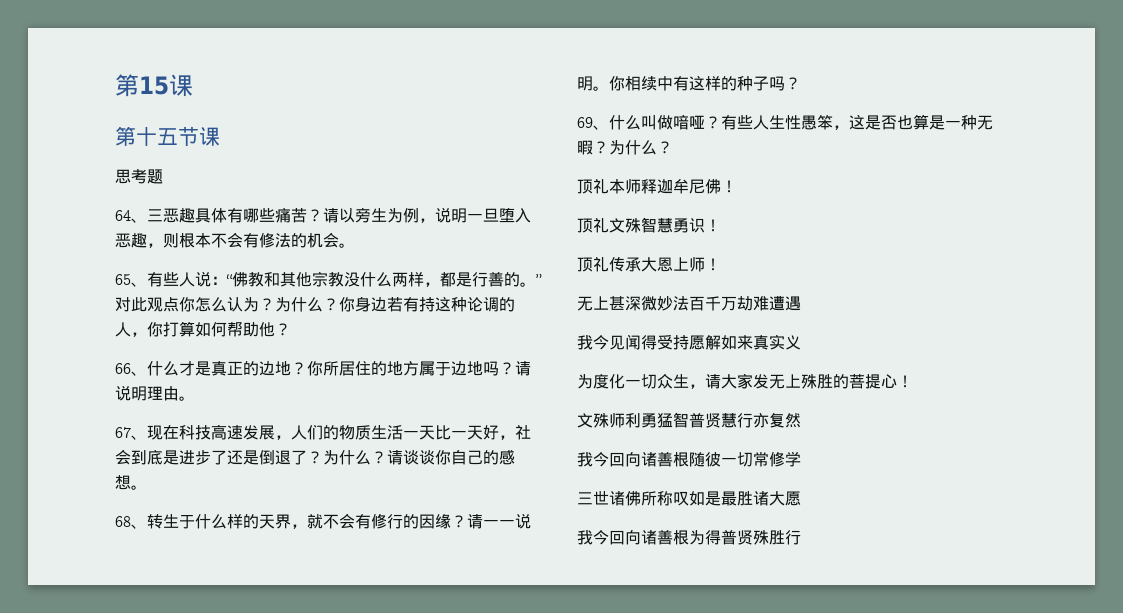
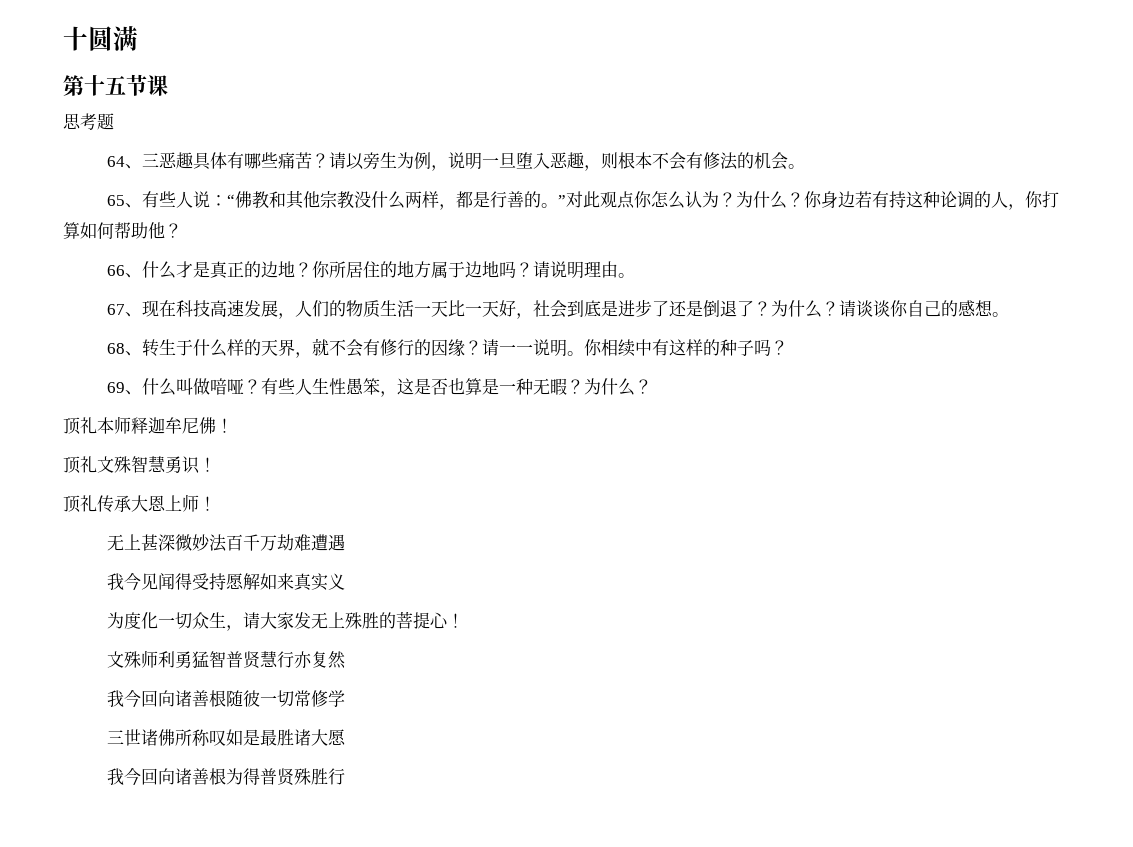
- 第15课
+ 十圆满

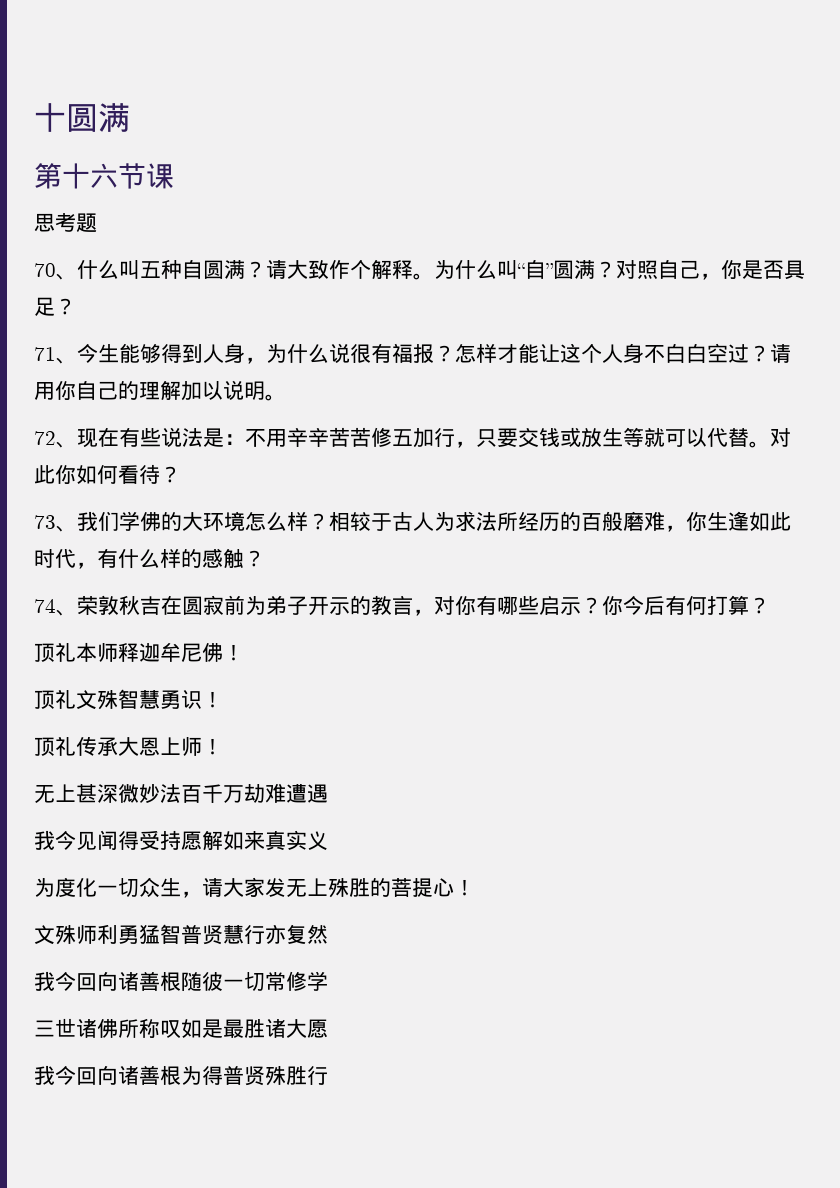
- 第十五节课
+ 第十六节课
- 64、三恶趣具体有哪些痛苦？请以旁生为例，说明一旦堕入恶趣，则根本不会有修法的机会。
- 65、有些人说：“佛教和其他宗教没什么两样，都是行善的。”对此观点你怎么认为？为什么？你身边若有持这种论调的人，你打算如何帮助他？
- 66、什么才是真正的边地？你所居住的地方属于边地吗？请说明理由。
- 67、现在科技高速发展，人们的物质生活一天比一天好，社会到底是进步了还是倒退了？为什么？请谈谈你自己的感想。
- 68、转生于什么样的天界，就不会有修行的因缘？请一一说明。你相续中有这样的种子吗？
- 69、什么叫做喑哑？有些人生性愚笨，这是否也算是一种无暇？为什么？
+ 70、什么叫五种自圆满？请大致作个解释。为什么叫“自”圆满？对照自己，你是否具足？
+ 71、今生能够得到人身，为什么说很有福报？怎样才能让这个人身不白白空过？请用你自己的理解加以说明。
+ 72、现在有些说法是：不用辛辛苦苦修五加行，只要交钱或放生等就可以代替。对此你如何看待？
+ 73、我们学佛的大环境怎么样？相较于古人为求法所经历的百般磨难，你生逢如此时代，有什么样的感触？
+ 74、荣敦秋吉在圆寂前为弟子开示的教言，对你有哪些启示？你今后有何打算？

